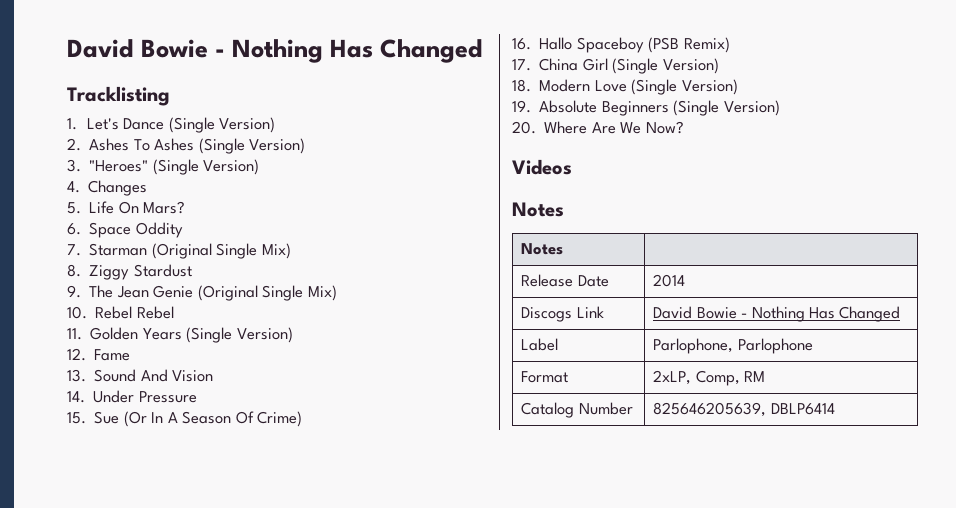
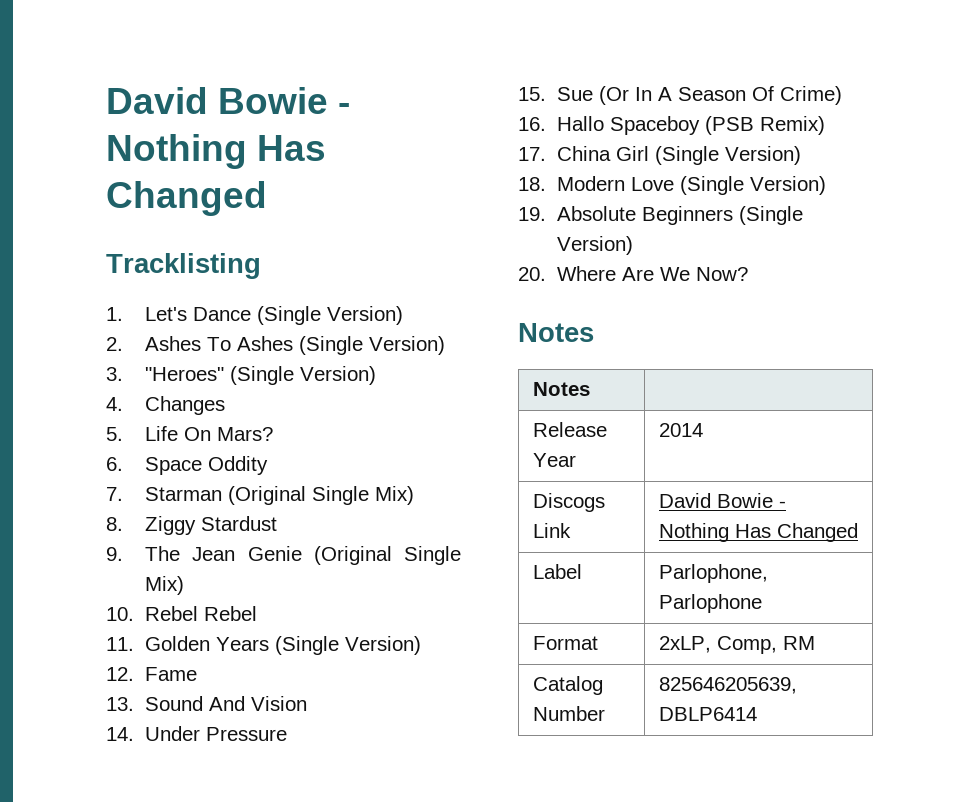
- Videos
- Release Date | 2014
+ Release Year | 2014

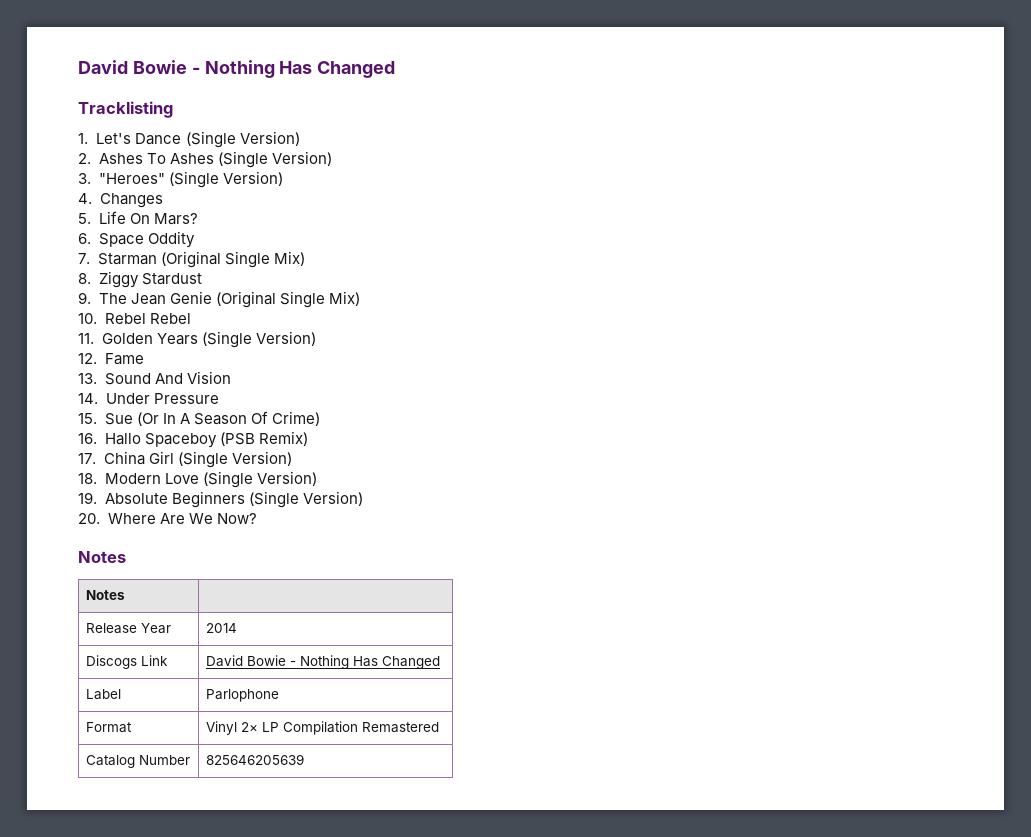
- Label | Parlophone, Parlophone
+ Label | Parlophone
- Format | 2xLP, Comp, RM
+ Format | Vinyl 2× LP Compilation Remastered
- Catalog Number | 825646205639, DBLP6414
+ Catalog Number | 825646205639

